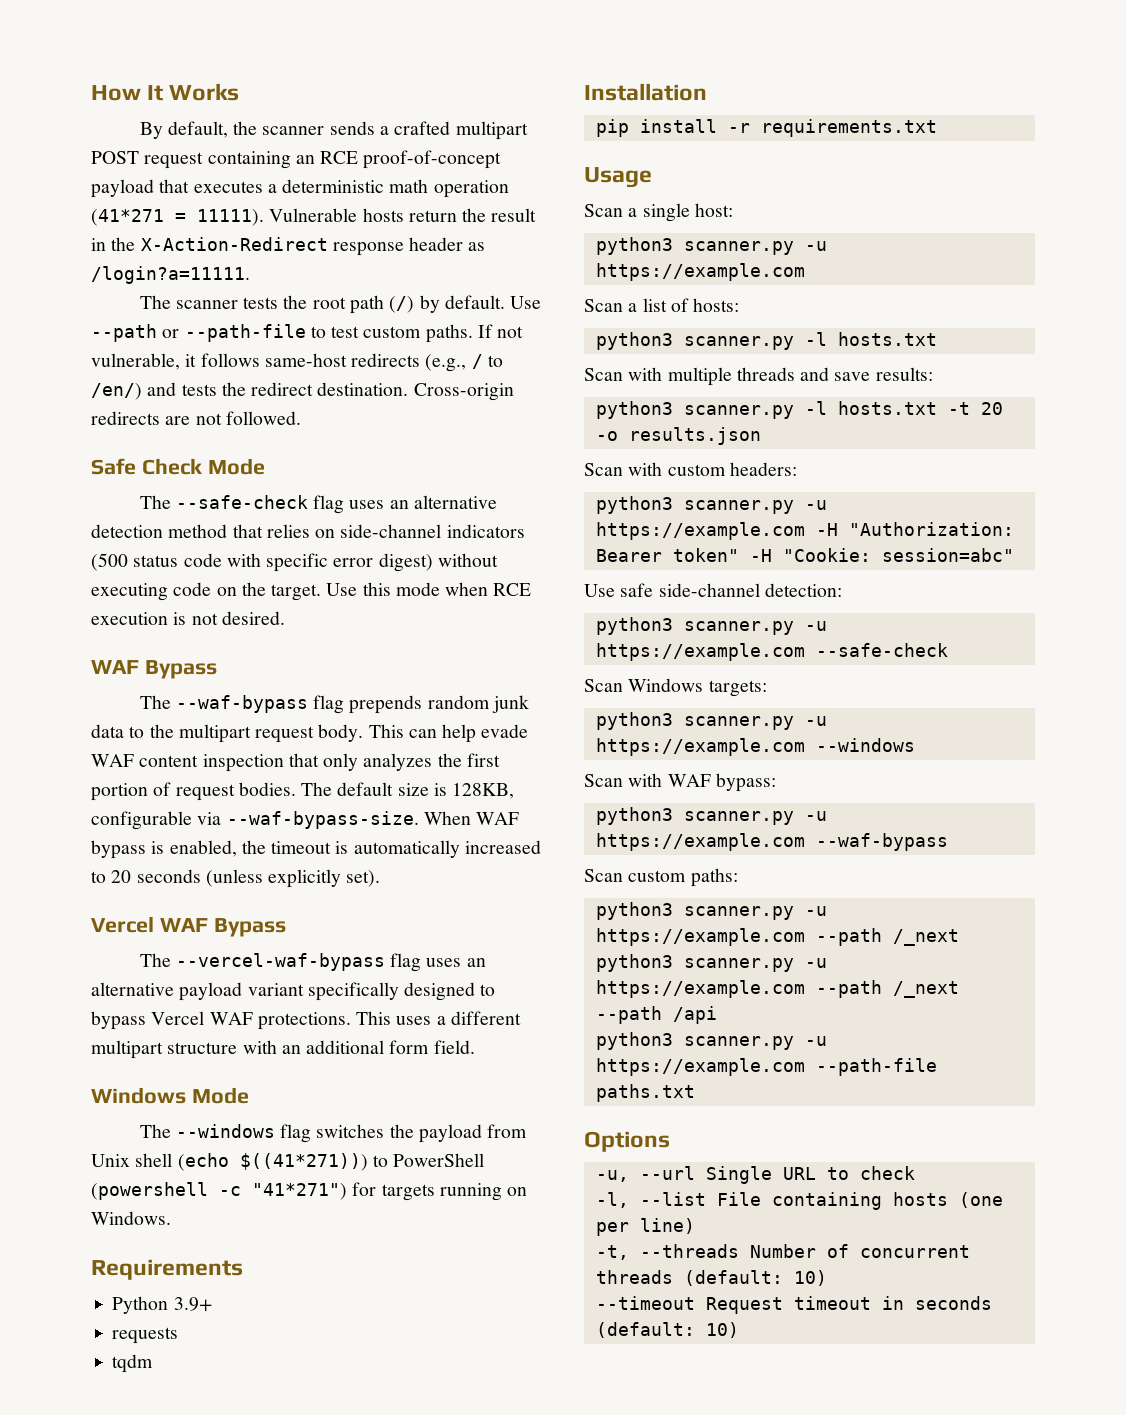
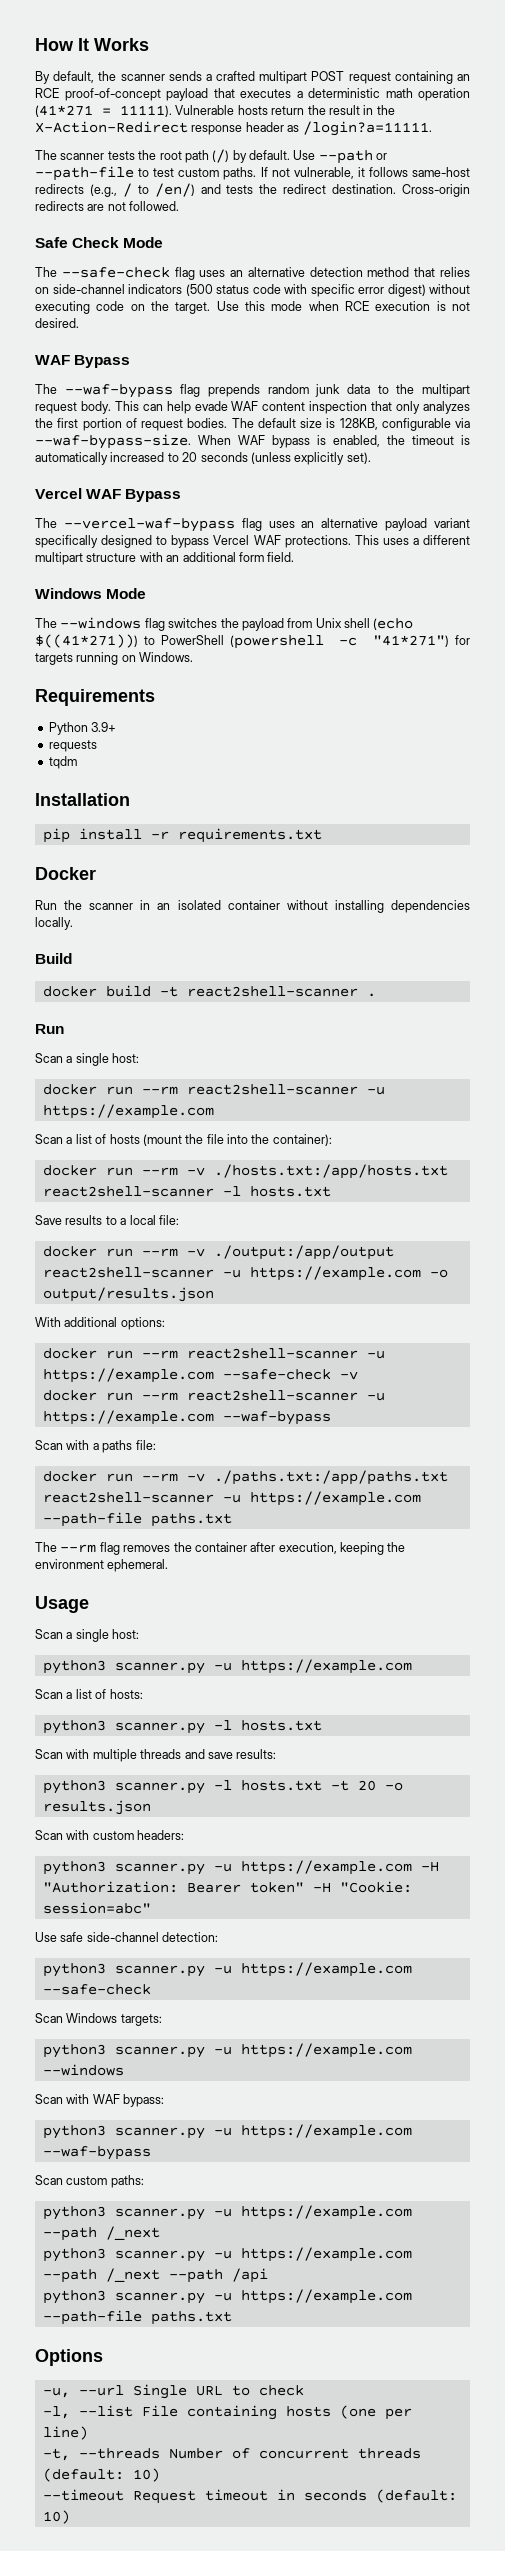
+ Docker
+ Run the scanner in an isolated container without installing dependencies locally.
+ Build
+ docker build -t react2shell-scanner .
+ Run
+ Scan a single host:
+ docker run --rm react2shell-scanner -u https://example.com
+ Scan a list of hosts (mount the file into the container):
+ docker run --rm -v ./hosts.txt:/app/hosts.txt react2shell-scanner -l hosts.txt
+ Save results to a local file:
+ docker run --rm -v ./output:/app/output react2shell-scanner -u https://example.com -o output/results.json
+ With additional options:
+ docker run --rm react2shell-scanner -u https://example.com --safe-check -v
+ docker run --rm react2shell-scanner -u https://example.com --waf-bypass
+ Scan with a paths file:
+ docker run --rm -v ./paths.txt:/app/paths.txt react2shell-scanner -u https://example.com --path-file paths.txt
+ The --rm flag removes the container after execution, keeping the environment ephemeral.

